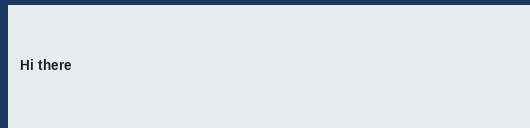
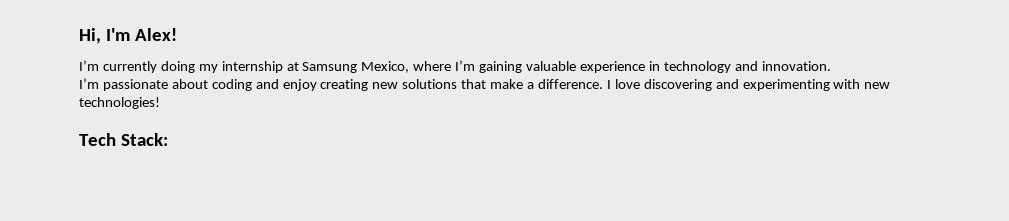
- Hi there
+ Hi, I'm Alex!
+ I’m currently doing my internship at Samsung Mexico, where I’m gaining valuable experience in technology and innovation.
+ I’m passionate about coding and enjoy creating new solutions that make a difference. I love discovering and experimenting with new technologies!
+ Tech Stack:

